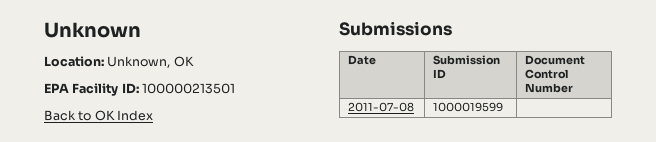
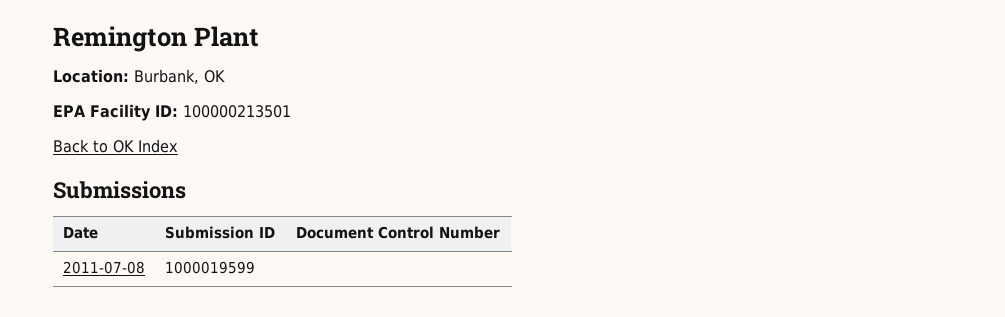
- Unknown
+ Remington Plant
- Location: Unknown, OK
+ Location: Burbank, OK

